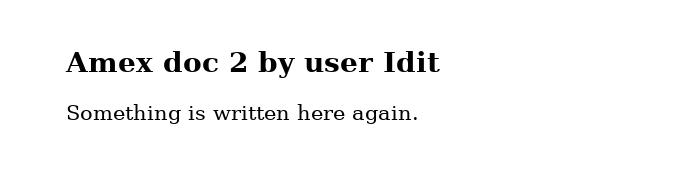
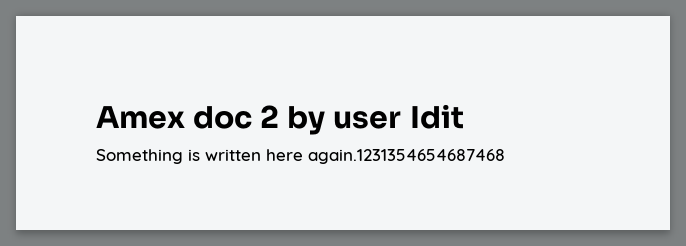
- Something is written here again.
+ Something is written here again.1231354654687468

